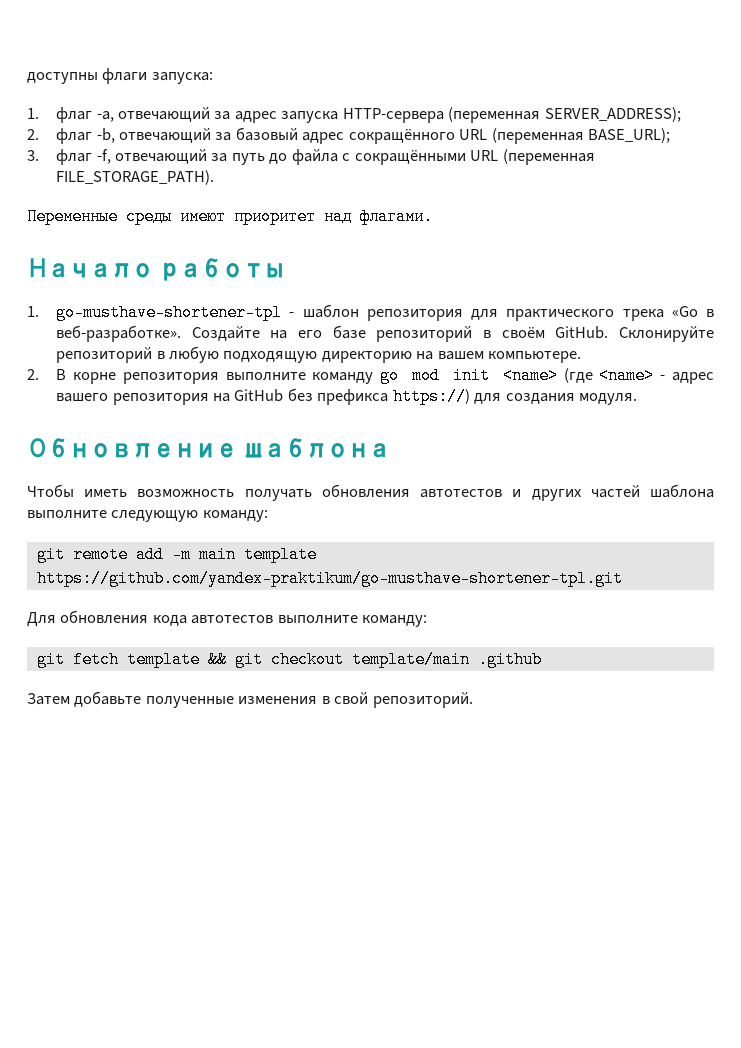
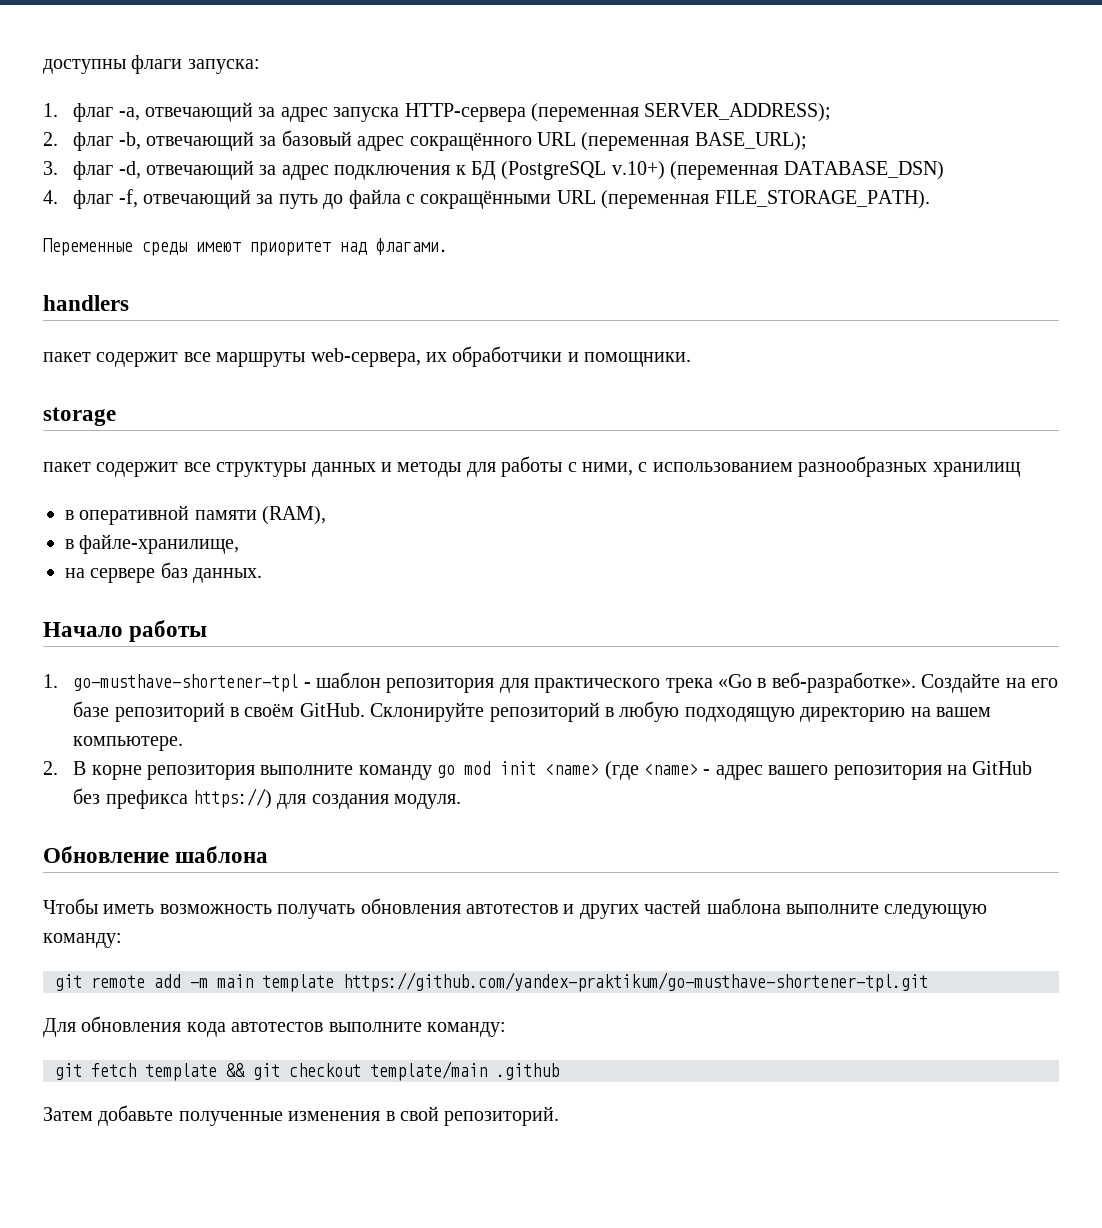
- 3. флаг -f, отвечающий за путь до файла с сокращёнными URL (переменная FILE_STORAGE_PATH).
+ 3. флаг -d, отвечающий за адрес подключения к БД (PostgreSQL v.10+) (переменная DATABASE_DSN)
+ 4. флаг -f, отвечающий за путь до файла с сокращёнными URL (переменная FILE_STORAGE_PATH).
+ handlers
+ пакет содержит все маршруты web-сервера, их обработчики и помощники.
+ storage
+ пакет содержит все структуры данных и методы для работы с ними, с использованием разнообразных хранилищ
+ в оперативной памяти (RAM),
+ в файле-хранилище,
+ на сервере баз данных.

